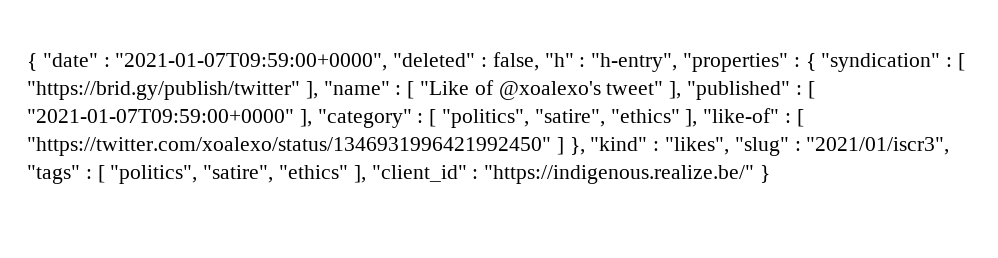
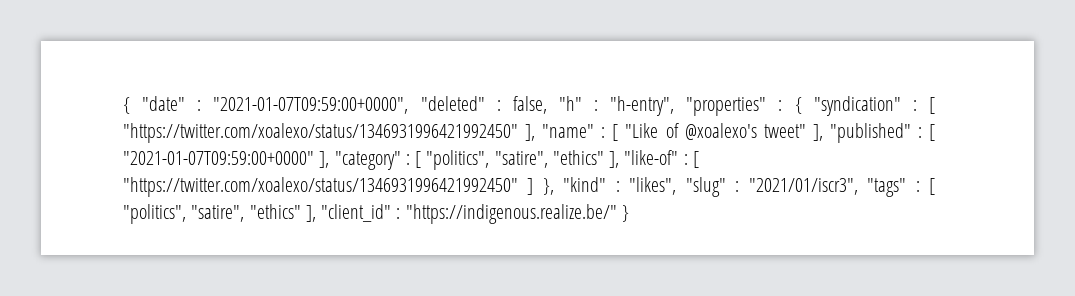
- { "date" : "2021-01-07T09:59:00+0000", "deleted" : false, "h" : "h-entry", "properties" : { "syndication" : [ "https://brid.gy/publish/twitter" ], "name" : [ "Like of @xoalexo's tweet" ], "published" : [ "2021-01-07T09:59:00+0000" ], "category" : [ "politics", "satire", "ethics" ], "like-of" : [ "https://twitter.com/xoalexo/status/1346931996421992450" ] }, "kind" : "likes", "slug" : "2021/01/iscr3", "tags" : [ "politics", "satire", "ethics" ], "client_id" : "https://indigenous.realize.be/" }
+ { "date" : "2021-01-07T09:59:00+0000", "deleted" : false, "h" : "h-entry", "properties" : { "syndication" : [ "https://twitter.com/xoalexo/status/1346931996421992450" ], "name" : [ "Like of @xoalexo's tweet" ], "published" : [ "2021-01-07T09:59:00+0000" ], "category" : [ "politics", "satire", "ethics" ], "like-of" : [ "https://twitter.com/xoalexo/status/1346931996421992450" ] }, "kind" : "likes", "slug" : "2021/01/iscr3", "tags" : [ "politics", "satire", "ethics" ], "client_id" : "https://indigenous.realize.be/" }

